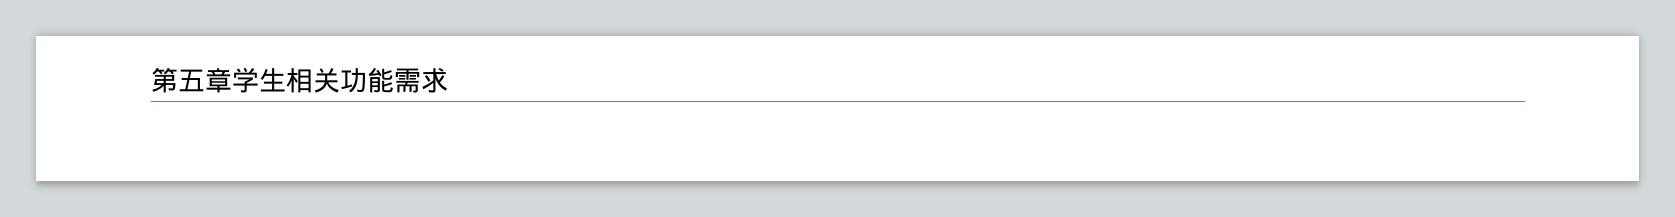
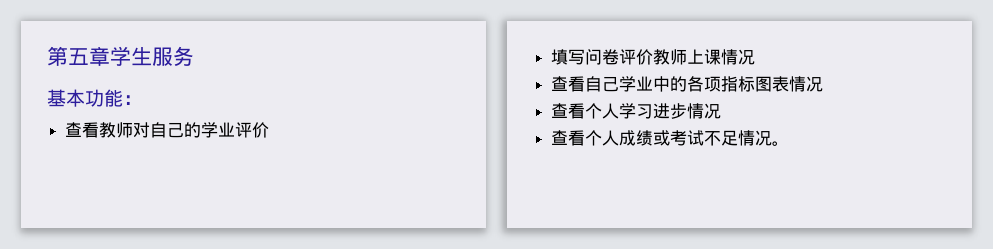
- 第五章学生相关功能需求
+ 第五章学生服务
+ 基本功能：
+ 查看教师对自己的学业评价
+ 填写问卷评价教师上课情况
+ 查看自己学业中的各项指标图表情况
+ 查看个人学习进步情况
+ 查看个人成绩或考试不足情况。

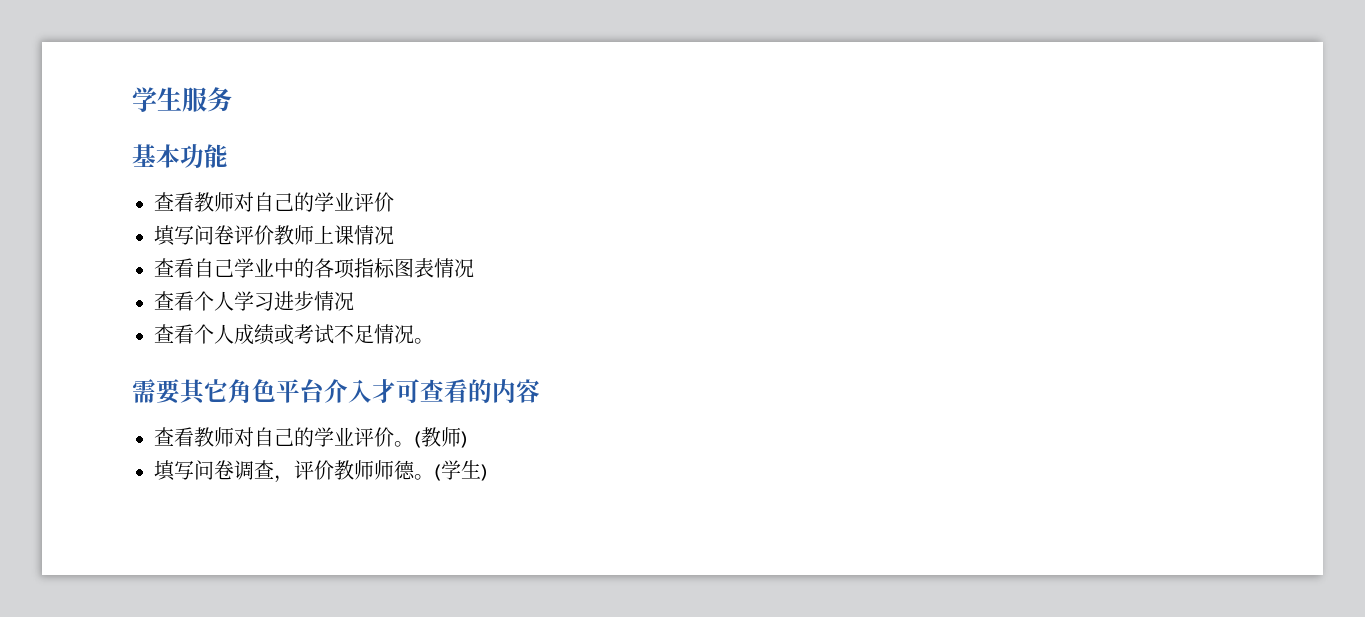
- 第五章学生服务
+ 学生服务
- 基本功能：
+ 基本功能
+ 需要其它角色平台介入才可查看的内容
+ 查看教师对自己的学业评价。(教师)
+ 填写问卷调查，评价教师师德。(学生)

